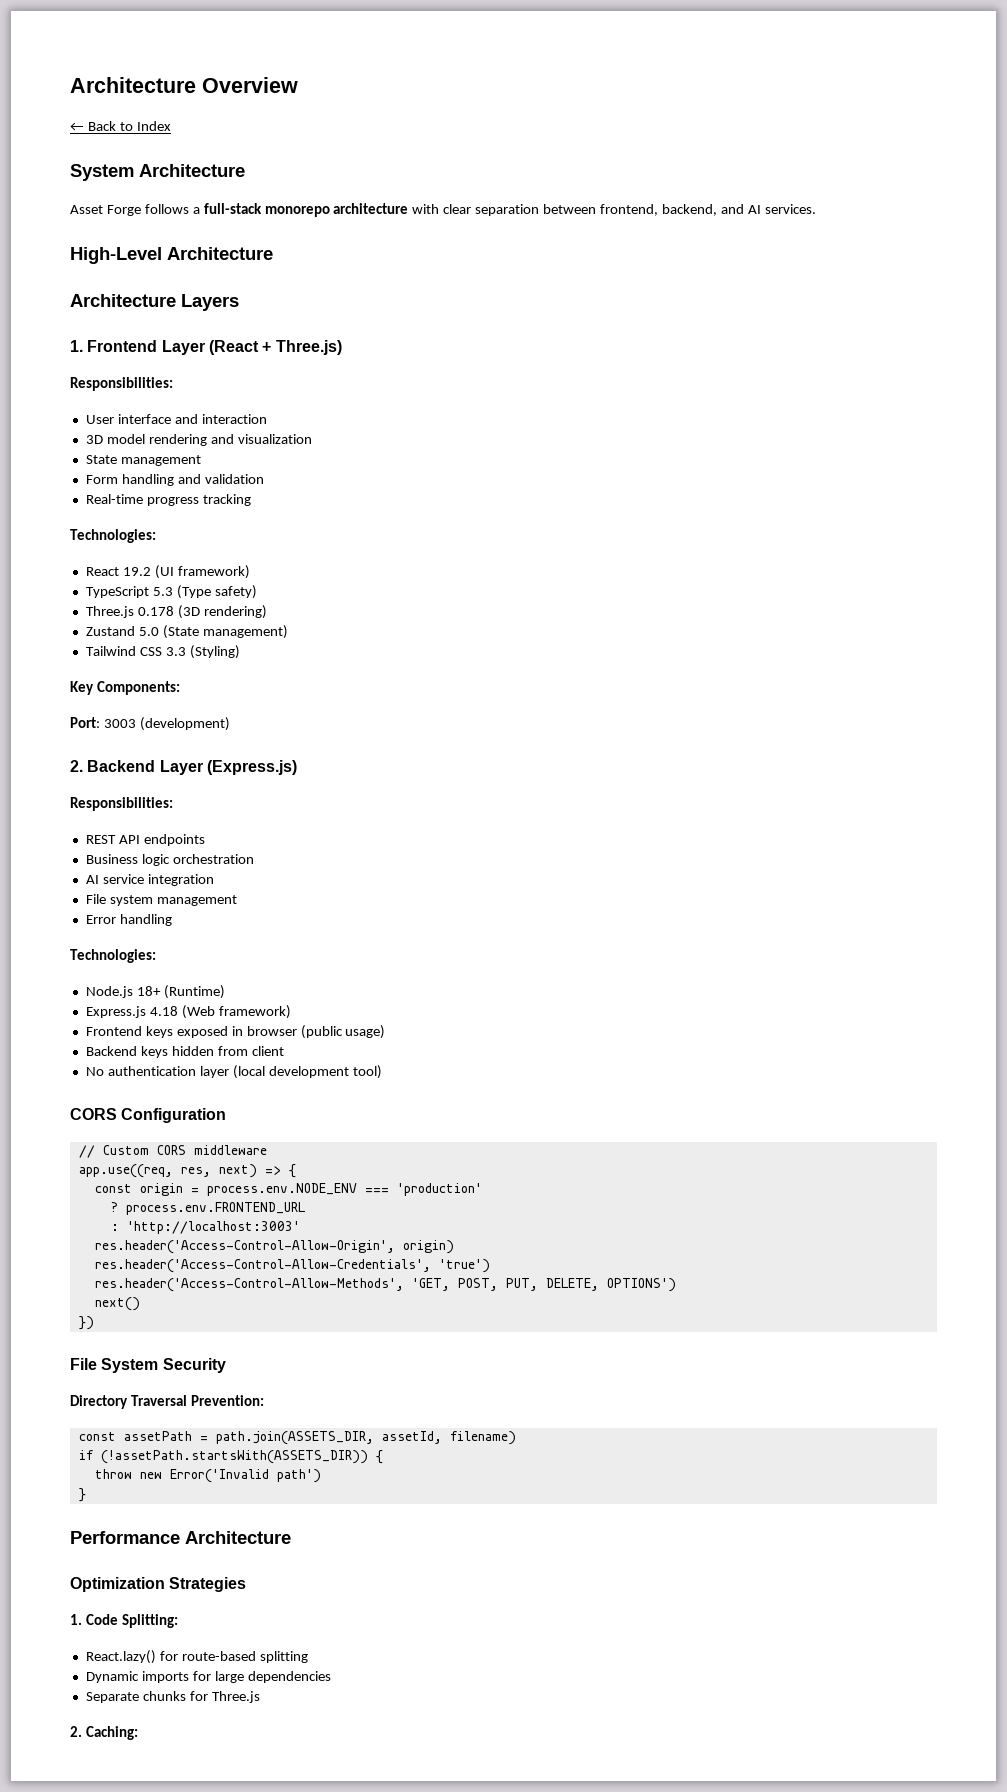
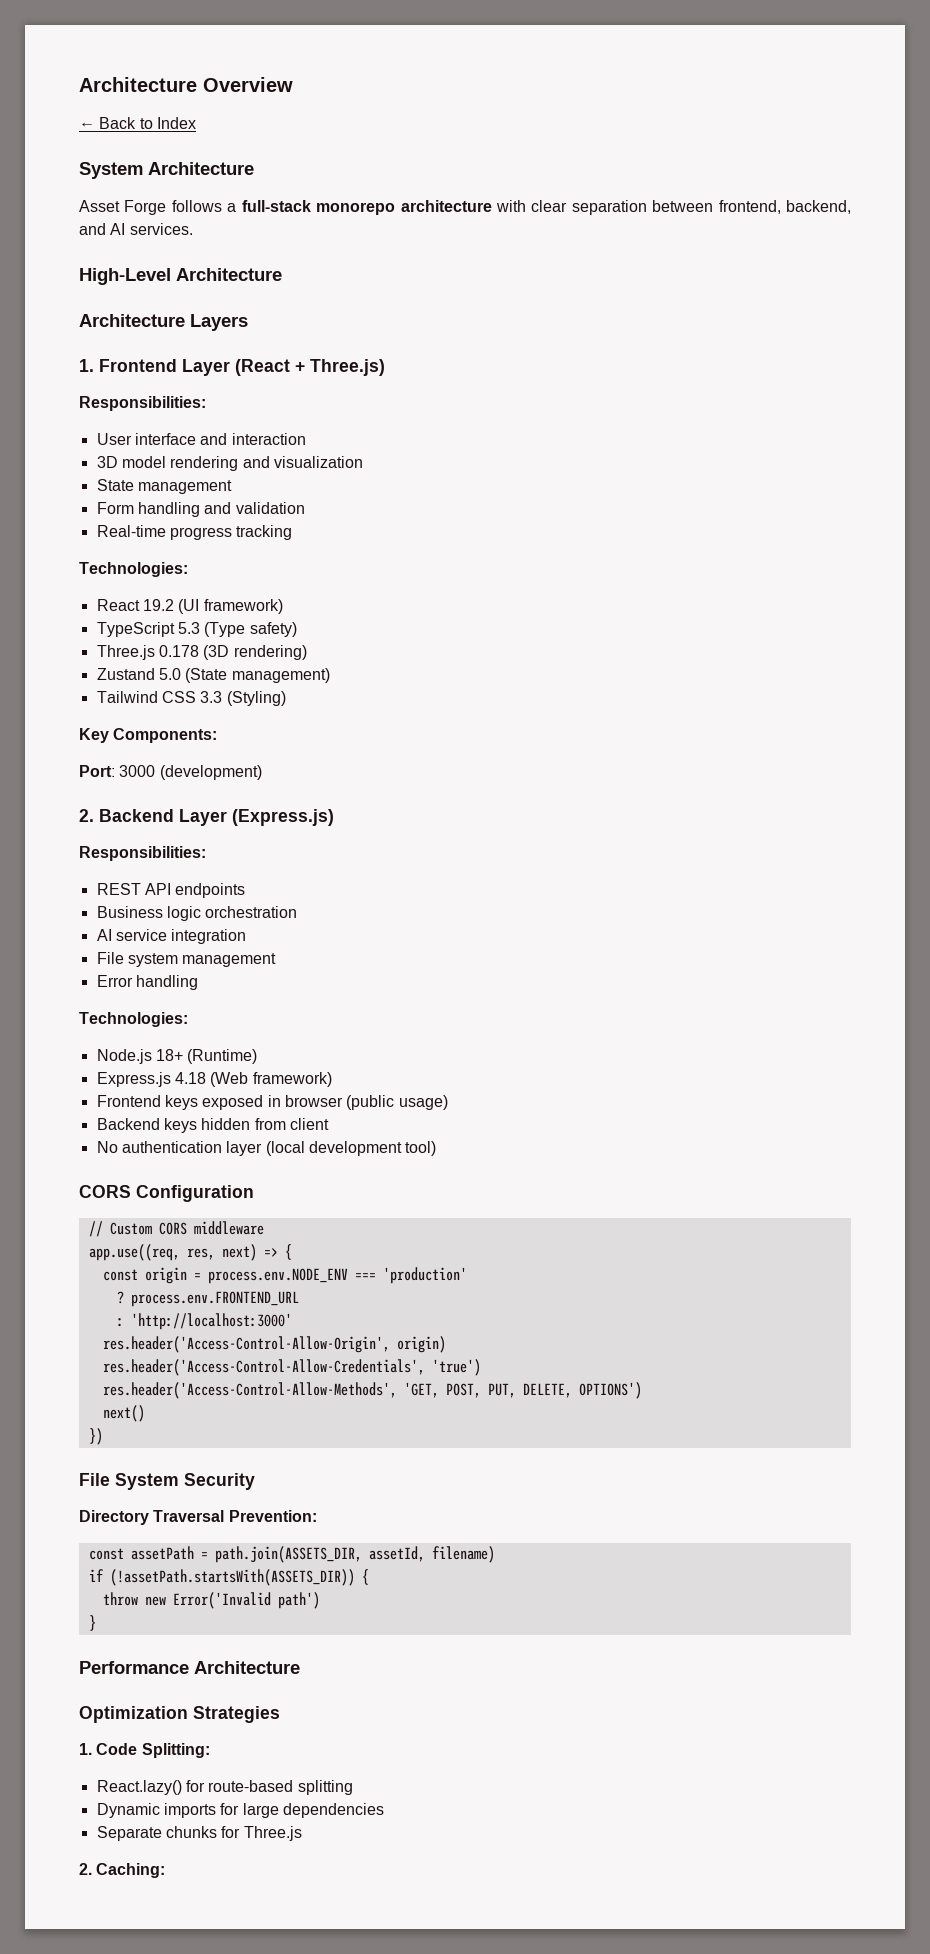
- Port: 3003 (development)
+ Port: 3000 (development)
- : 'http://localhost:3003'
+ : 'http://localhost:3000'

